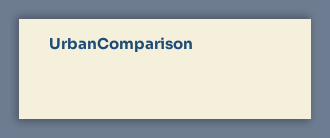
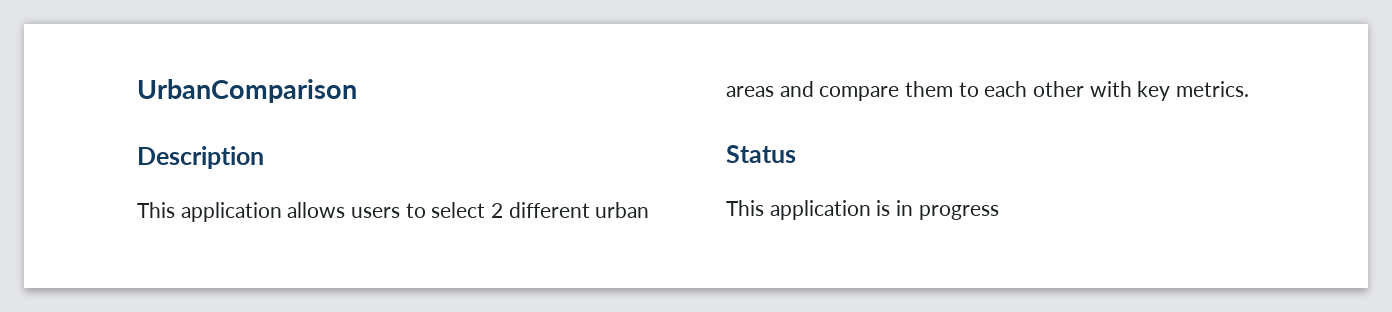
+ Description
+ This application allows users to select 2 different urban areas and compare them to each other with key metrics.
+ Status
+ This application is in progress

